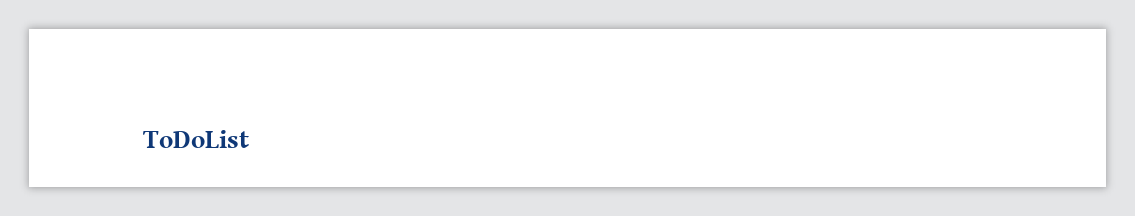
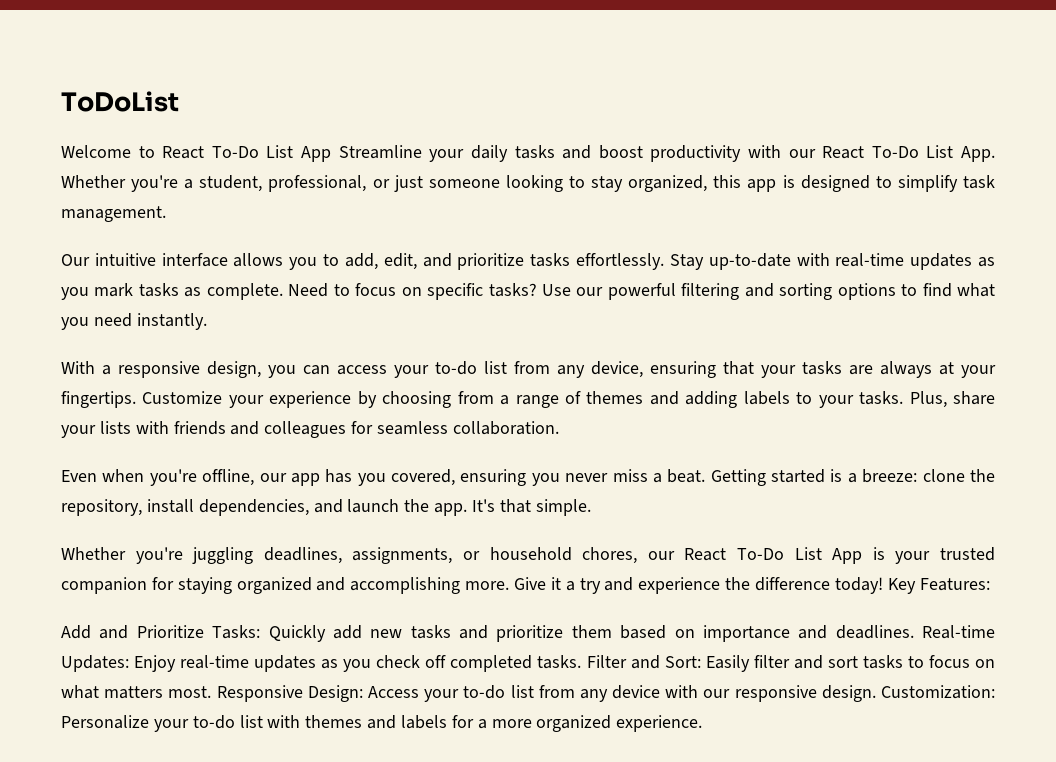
+ Welcome to React To-Do List App Streamline your daily tasks and boost productivity with our React To-Do List App. Whether you're a student, professional, or just someone looking to stay organized, this app is designed to simplify task management.
+ Our intuitive interface allows you to add, edit, and prioritize tasks effortlessly. Stay up-to-date with real-time updates as you mark tasks as complete. Need to focus on specific tasks? Use our powerful filtering and sorting options to find what you need instantly.
+ With a responsive design, you can access your to-do list from any device, ensuring that your tasks are always at your fingertips. Customize your experience by choosing from a range of themes and adding labels to your tasks. Plus, share your lists with friends and colleagues for seamless collaboration.
+ Even when you're offline, our app has you covered, ensuring you never miss a beat. Getting started is a breeze: clone the repository, install dependencies, and launch the app. It's that simple.
+ Whether you're juggling deadlines, assignments, or household chores, our React To-Do List App is your trusted companion for staying organized and accomplishing more. Give it a try and experience the difference today! Key Features:
+ Add and Prioritize Tasks: Quickly add new tasks and prioritize them based on importance and deadlines. Real-time Updates: Enjoy real-time updates as you check off completed tasks. Filter and Sort: Easily filter and sort tasks to focus on what matters most. Responsive Design: Access your to-do list from any device with our responsive design. Customization: Personalize your to-do list with themes and labels for a more organized experience.

